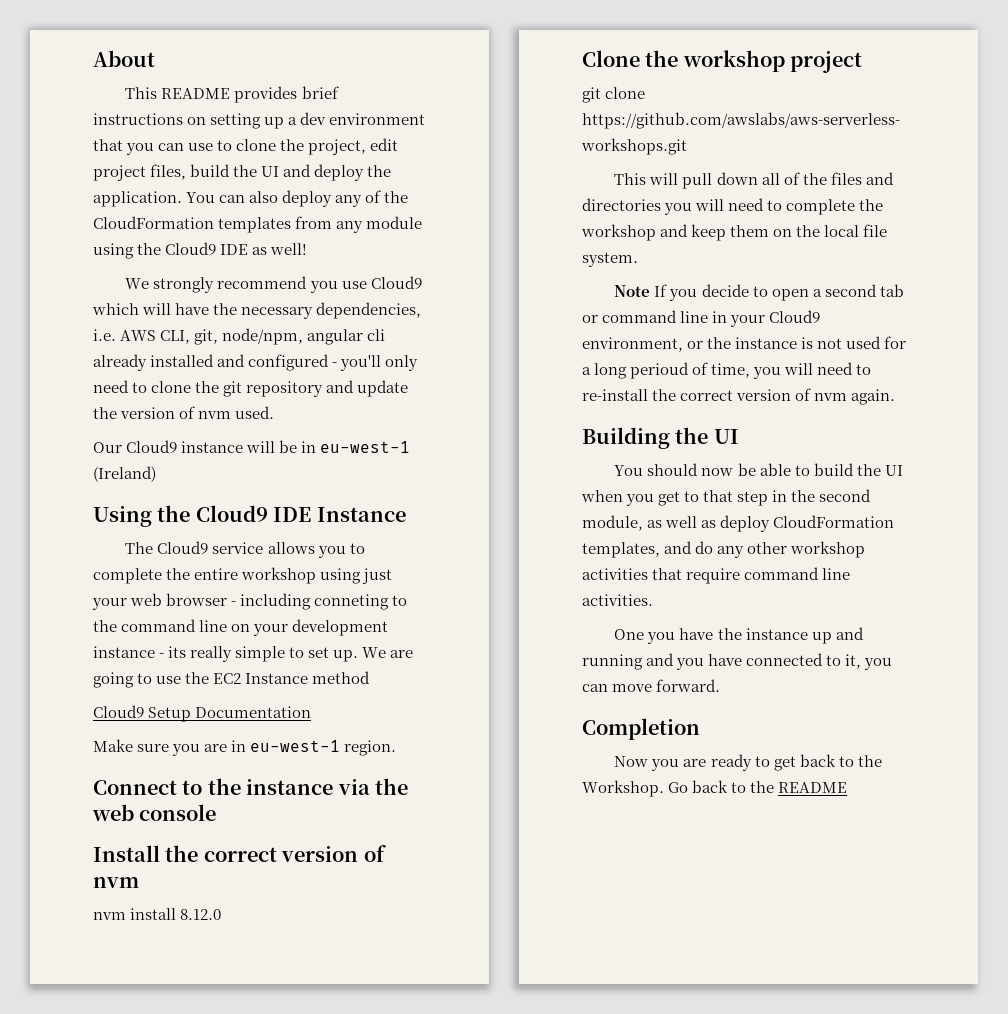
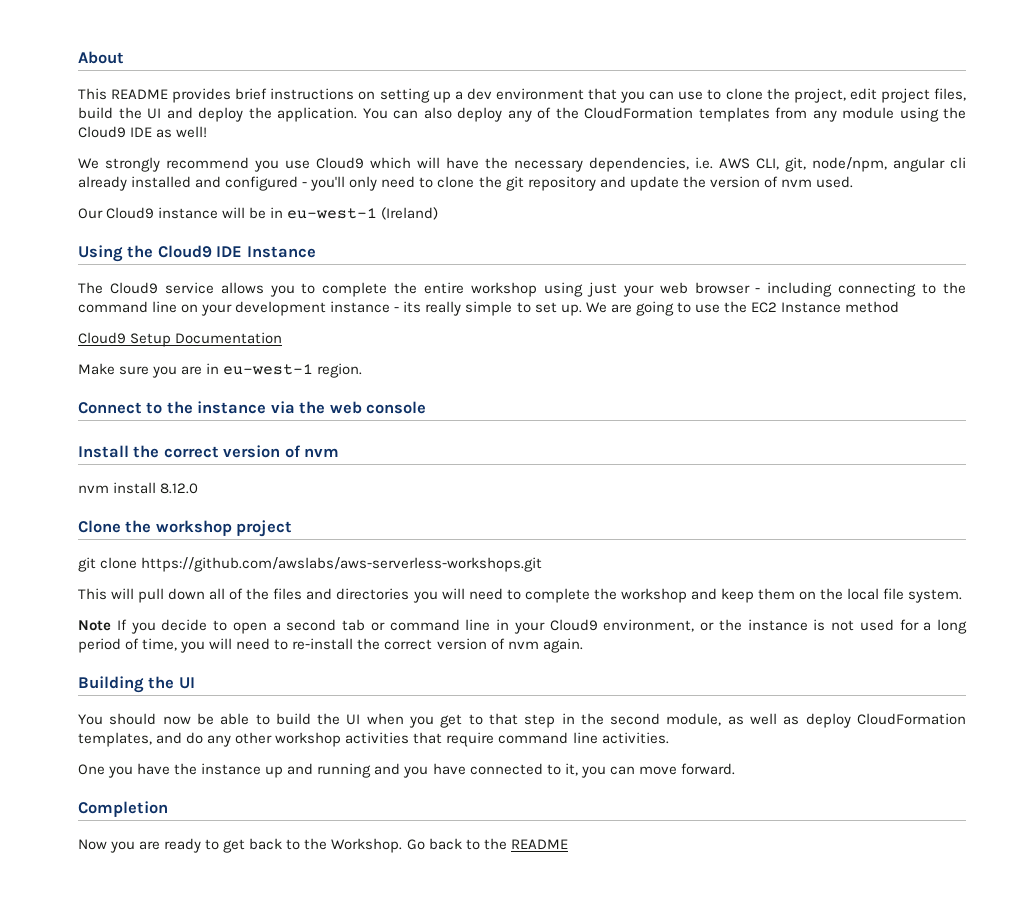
- The Cloud9 service allows you to complete the entire workshop using just your web browser - including conneting to the command line on your development instance - its really simple to set up.
+ The Cloud9 service allows you to complete the entire workshop using just your web browser - including connecting to the command line on your development instance - its really simple to set up.
- Note If you decide to open a second tab or command line in your Cloud9 environment, or the instance is not used for a long perioud of time, you will need to re-install the correct version of nvm again.
+ Note If you decide to open a second tab or command line in your Cloud9 environment, or the instance is not used for a long period of time, you will need to re-install the correct version of nvm again.

